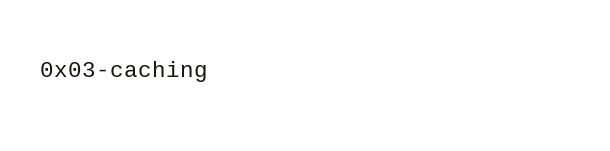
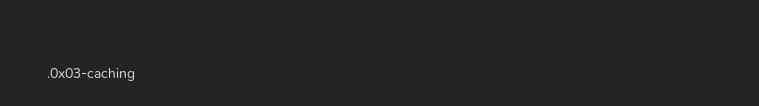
- 0x03-caching
+ .0x03-caching

